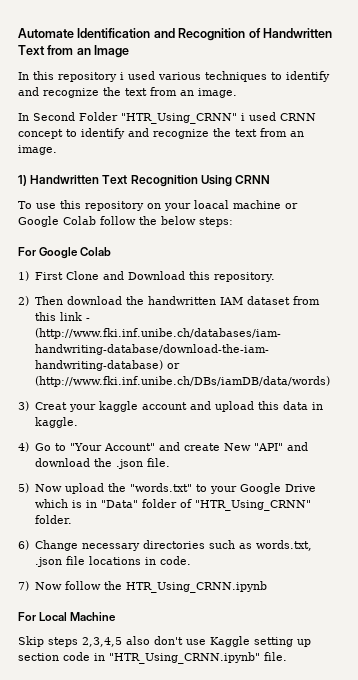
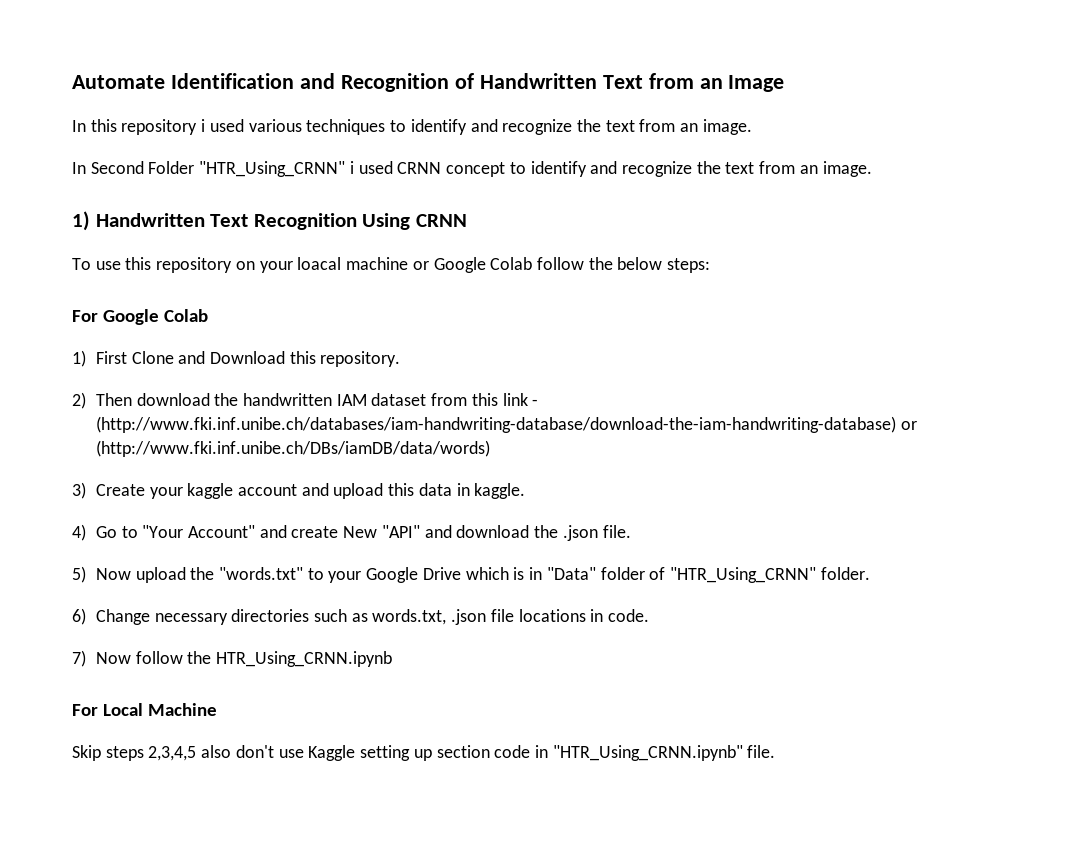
- 3) Creat your kaggle account and upload this data in kaggle.
+ 3) Create your kaggle account and upload this data in kaggle.

